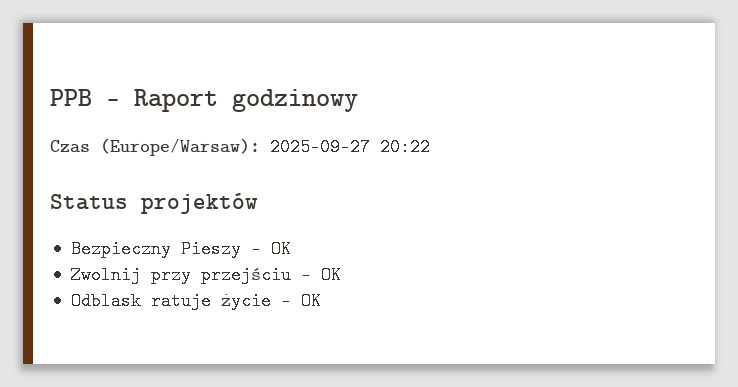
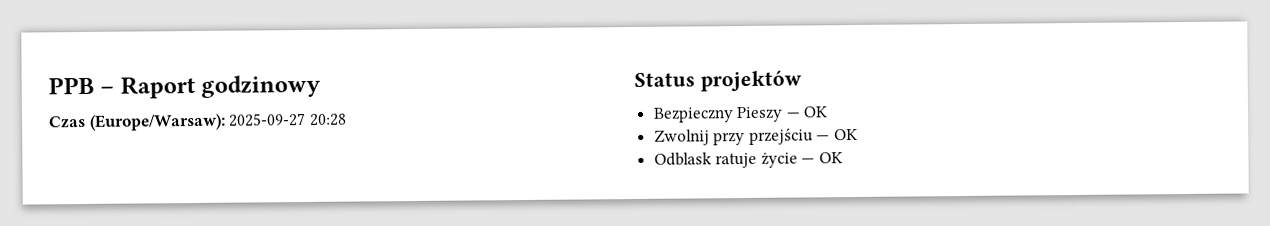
- Czas (Europe/Warsaw): 2025-09-27 20:22
+ Czas (Europe/Warsaw): 2025-09-27 20:28

